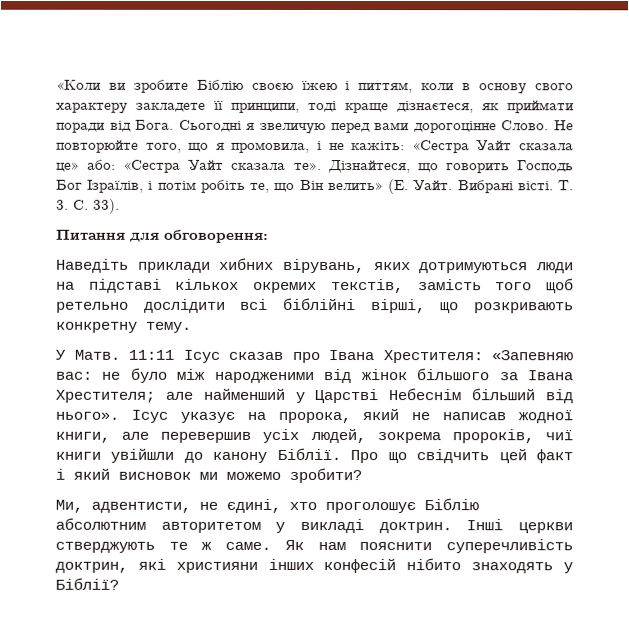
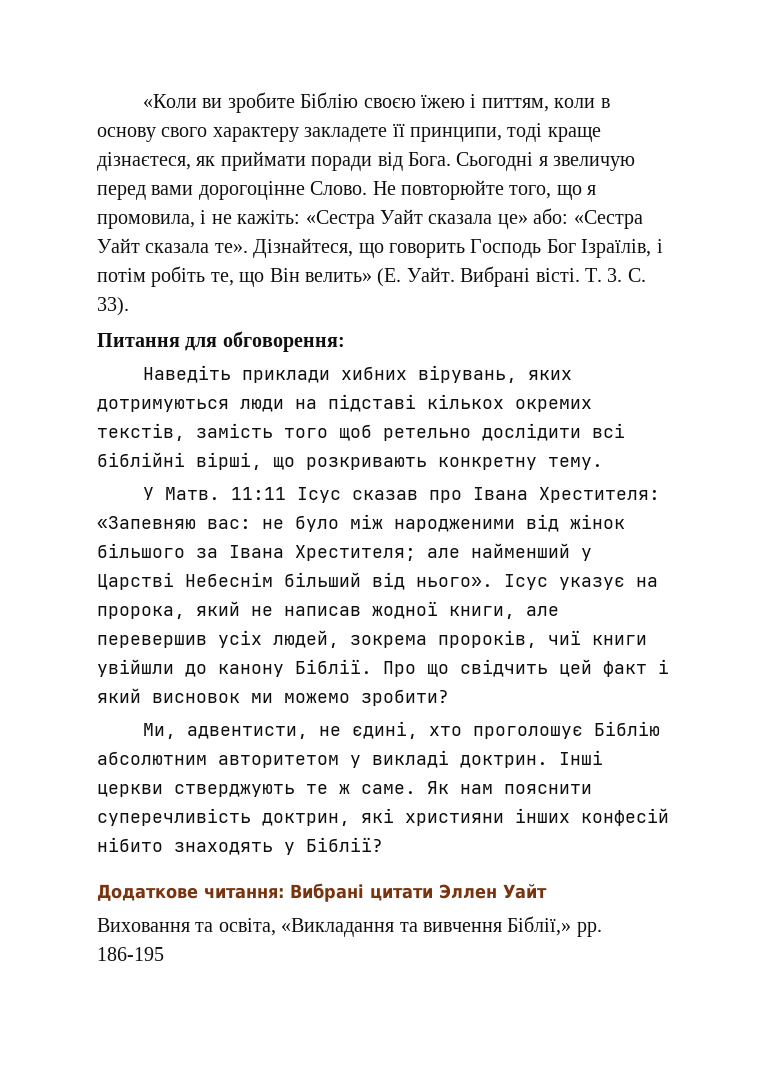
+ Додаткове читання: Вибрані цитати Эллен Уайт
+ Виховання та освіта, «Викладання та вивчення Біблії,» pp. 186-195

